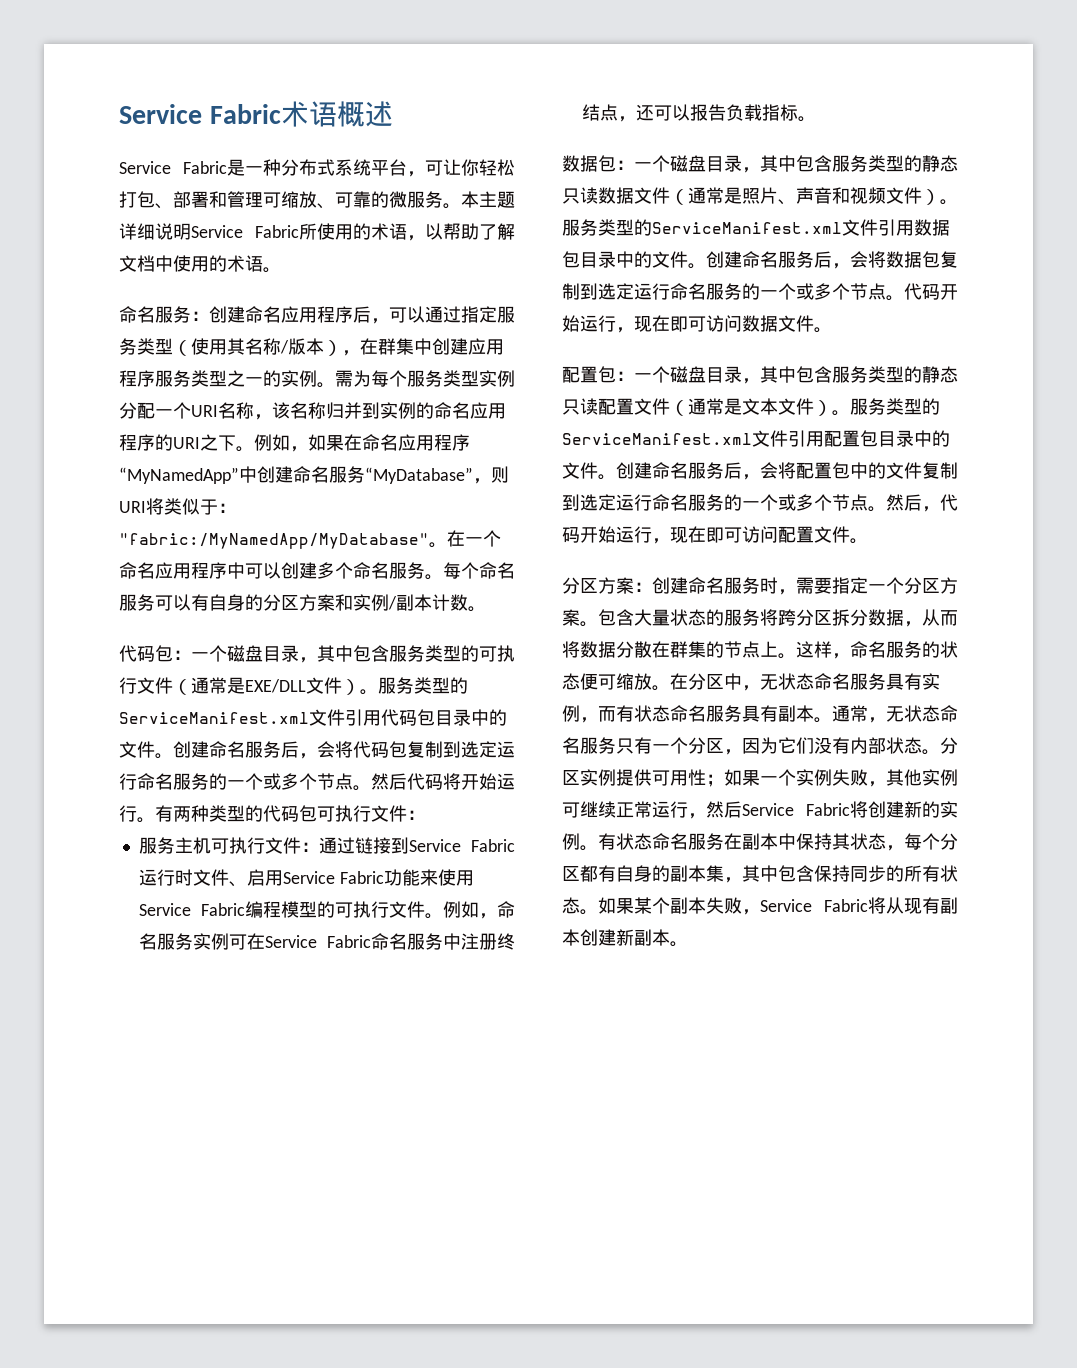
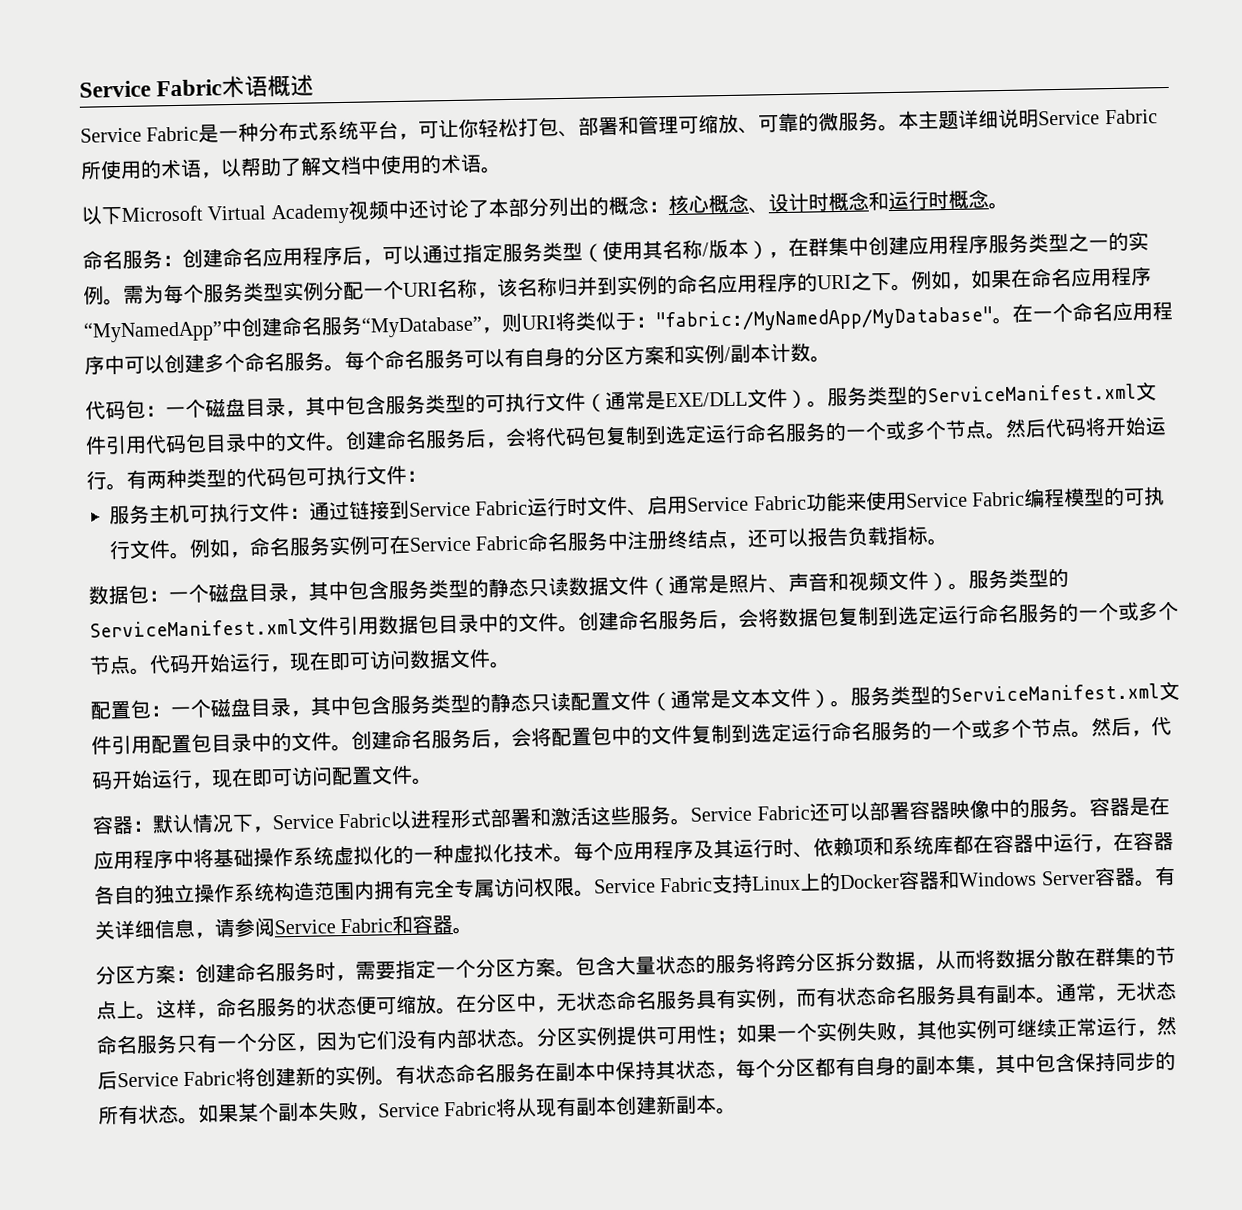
+ 以下Microsoft Virtual Academy视频中还讨论了本部分列出的概念：核心概念、设计时概念和运行时概念。
+ 容器：默认情况下，Service Fabric以进程形式部署和激活这些服务。Service Fabric还可以部署容器映像中的服务。容器是在应用程序中将基础操作系统虚拟化的一种虚拟化技术。每个应用程序及其运行时、依赖项和系统库都在容器中运行，在容器各自的独立操作系统构造范围内拥有完全专属访问权限。Service Fabric支持Linux上的Docker容器和Windows Server容器。有关详细信息，请参阅Service Fabric和容器。

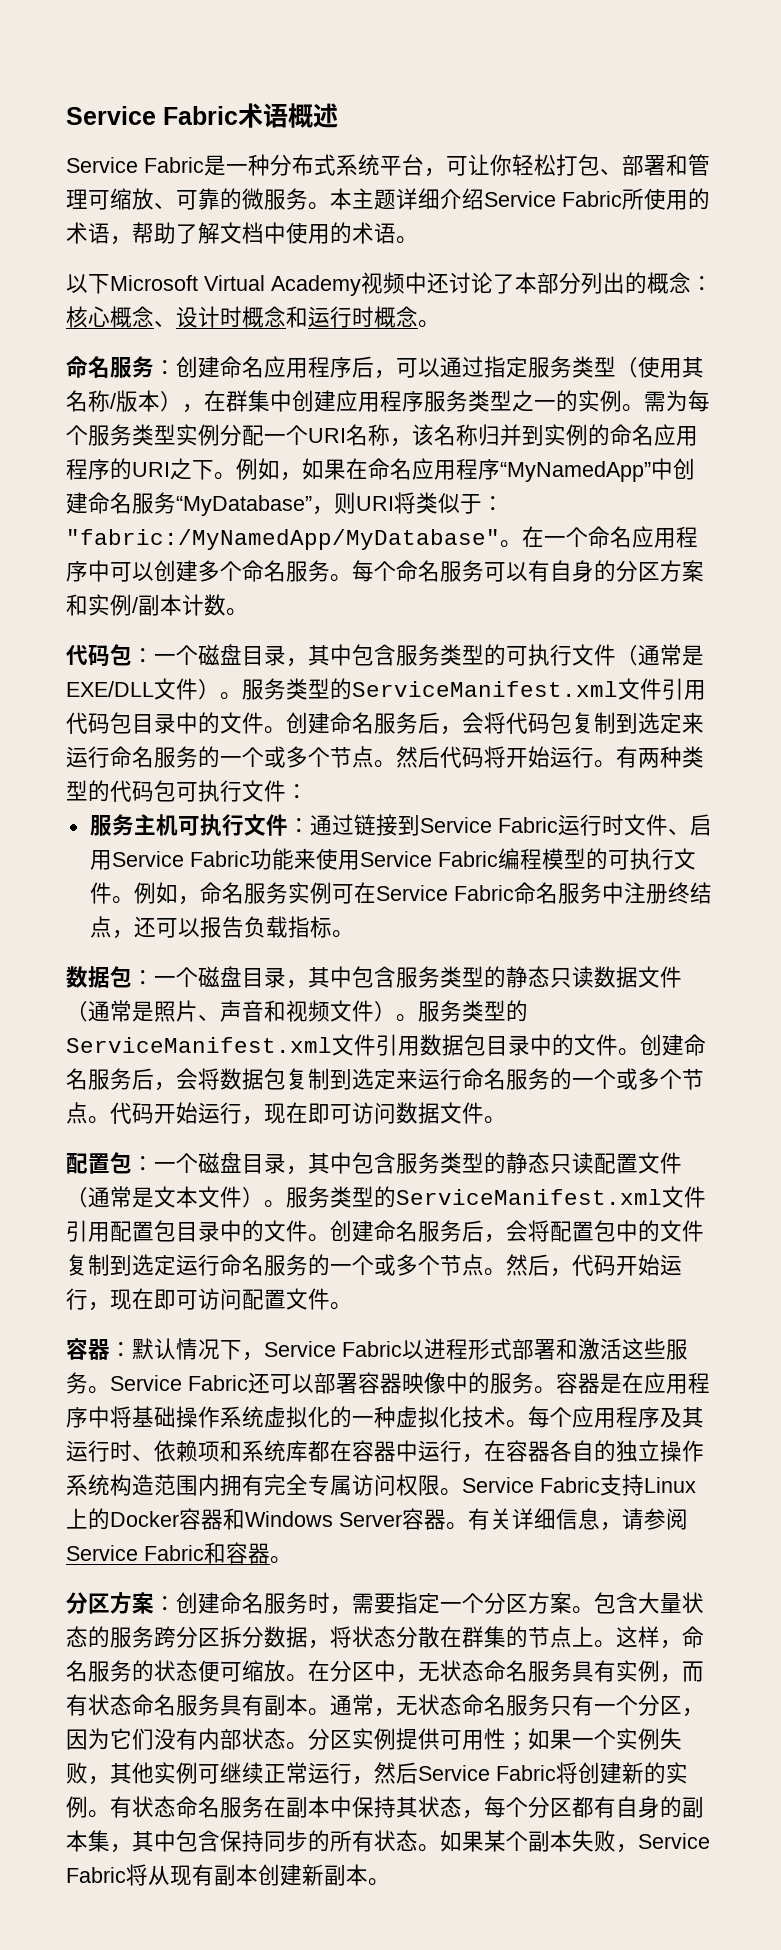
- 本主题详细说明Service Fabric所使用的术语，以帮助了解文档中使用的术语。
+ 本主题详细介绍Service Fabric所使用的术语，帮助了解文档中使用的术语。
- 创建命名服务后，会将代码包复制到选定运行命名服务的一个或多个节点。
+ 创建命名服务后，会将代码包复制到选定来运行命名服务的一个或多个节点。
- 创建命名服务后，会将数据包复制到选定运行命名服务的一个或多个节点。
+ 创建命名服务后，会将数据包复制到选定来运行命名服务的一个或多个节点。
- 包含大量状态的服务将跨分区拆分数据，从而将数据分散在群集的节点上。
+ 包含大量状态的服务跨分区拆分数据，将状态分散在群集的节点上。

